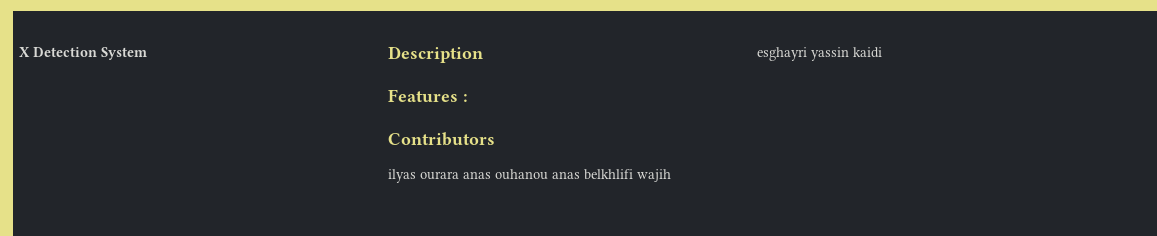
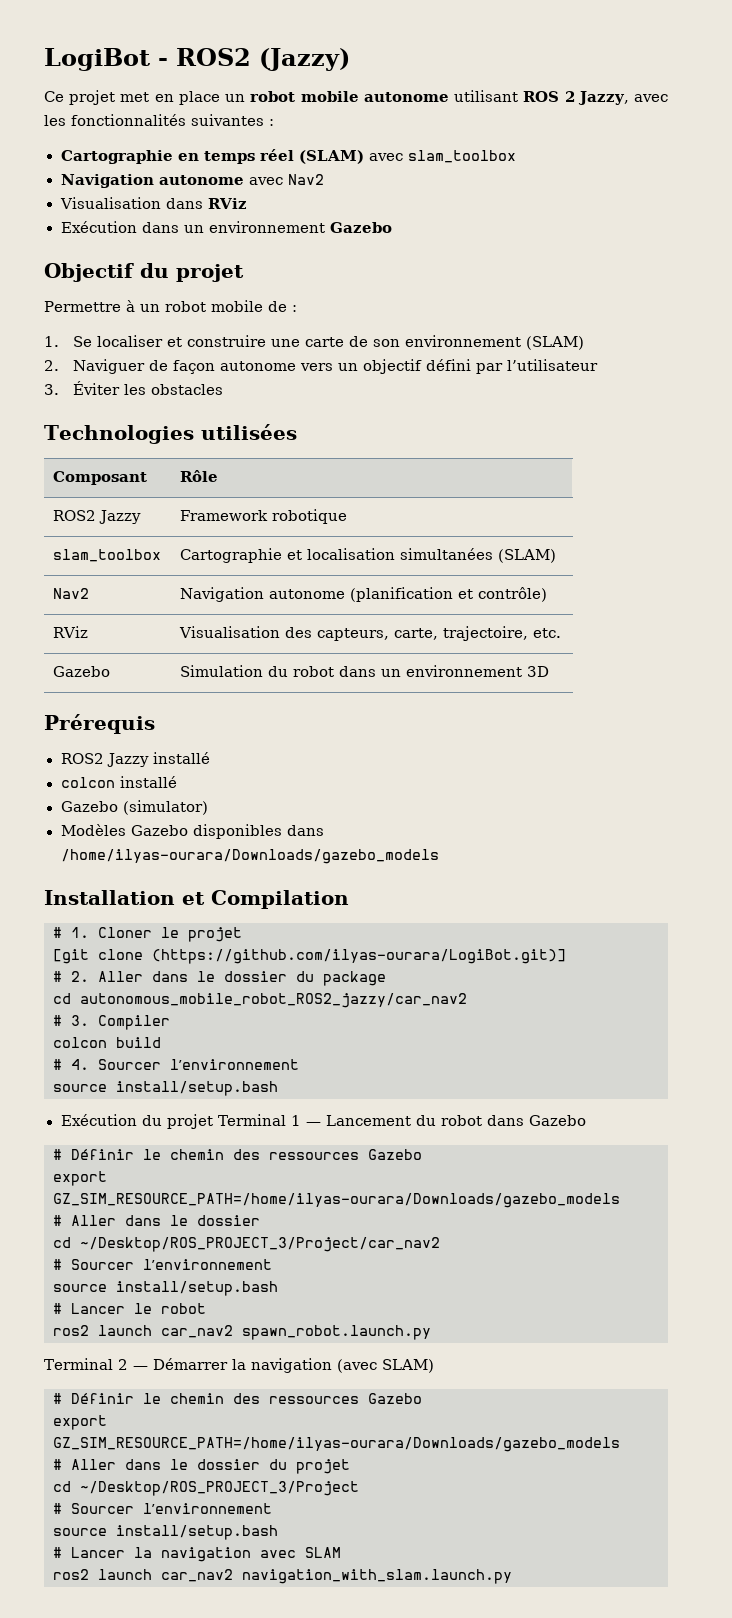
- X Detection System
- Description
- Features :
- Contributors
- ilyas ourara anas ouhanou anas belkhlifi wajih esghayri yassin kaidi
+ LogiBot - ROS2 (Jazzy)
+ Ce projet met en place un robot mobile autonome utilisant ROS 2 Jazzy, avec les fonctionnalités suivantes :
+ Cartographie en temps réel (SLAM) avec slam_toolbox
+ Navigation autonome avec Nav2
+ Visualisation dans RViz
+ Exécution dans un environnement Gazebo
+ Objectif du projet
+ Permettre à un robot mobile de :
+ 1. Se localiser et construire une carte de son environnement (SLAM)
+ 2. Naviguer de façon autonome vers un objectif défini par l’utilisateur
+ 3. Éviter les obstacles
+ Technologies utilisées
+ Composant | Rôle
+ ROS2 Jazzy | Framework robotique
+ slam_toolbox | Cartographie et localisation simultanées (SLAM)
+ Nav2 | Navigation autonome (planification et contrôle)
+ RViz | Visualisation des capteurs, carte, trajectoire, etc.
+ Gazebo | Simulation du robot dans un environnement 3D
+ Prérequis
+ ROS2 Jazzy installé
+ colcon installé
+ Gazebo (simulator)
+ Modèles Gazebo disponibles dans /home/ilyas-ourara/Downloads/gazebo_models
+ Installation et Compilation
+ # 1. Cloner le projet
+ [git clone (https://github.com/ilyas-ourara/LogiBot.git)]
+ # 2. Aller dans le dossier du package
+ cd autonomous_mobile_robot_ROS2_jazzy/car_nav2
+ # 3. Compiler
+ colcon build
+ # 4. Sourcer l’environnement
+ source install/setup.bash
+ Exécution du projet Terminal 1 — Lancement du robot dans Gazebo
+ # Définir le chemin des ressources Gazebo
+ export GZ_SIM_RESOURCE_PATH=/home/ilyas-ourara/Downloads/gazebo_models
+ # Aller dans le dossier
+ cd ~/Desktop/ROS_PROJECT_3/Project/car_nav2
+ # Sourcer l’environnement
+ source install/setup.bash
+ # Lancer le robot
+ ros2 launch car_nav2 spawn_robot.launch.py
+ Terminal 2 — Démarrer la navigation (avec SLAM)
+ # Définir le chemin des ressources Gazebo
+ export GZ_SIM_RESOURCE_PATH=/home/ilyas-ourara/Downloads/gazebo_models
+ # Aller dans le dossier du projet
+ cd ~/Desktop/ROS_PROJECT_3/Project
+ # Sourcer l’environnement
+ source install/setup.bash
+ # Lancer la navigation avec SLAM
+ ros2 launch car_nav2 navigation_with_slam.launch.py

